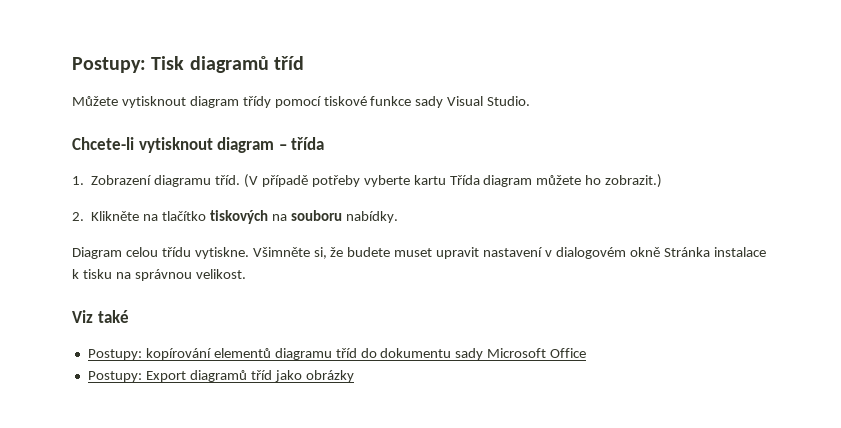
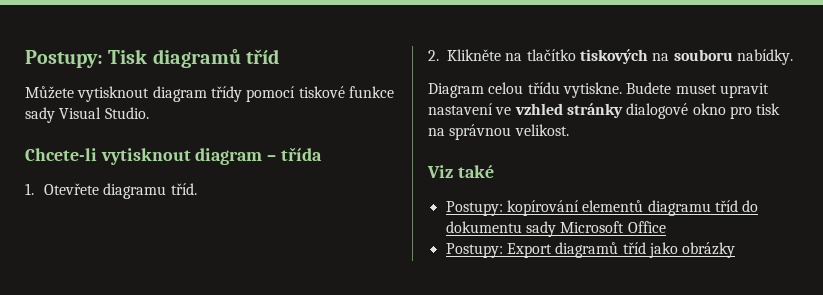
- 1. Zobrazení diagramu tříd. (V případě potřeby vyberte kartu Třída diagram můžete ho zobrazit.)
+ 1. Otevřete diagramu tříd.
- Všimněte si, že budete muset upravit nastavení v dialogovém okně Stránka instalace k tisku na správnou velikost.
+ Budete muset upravit nastavení ve vzhled stránky dialogové okno pro tisk na správnou velikost.

